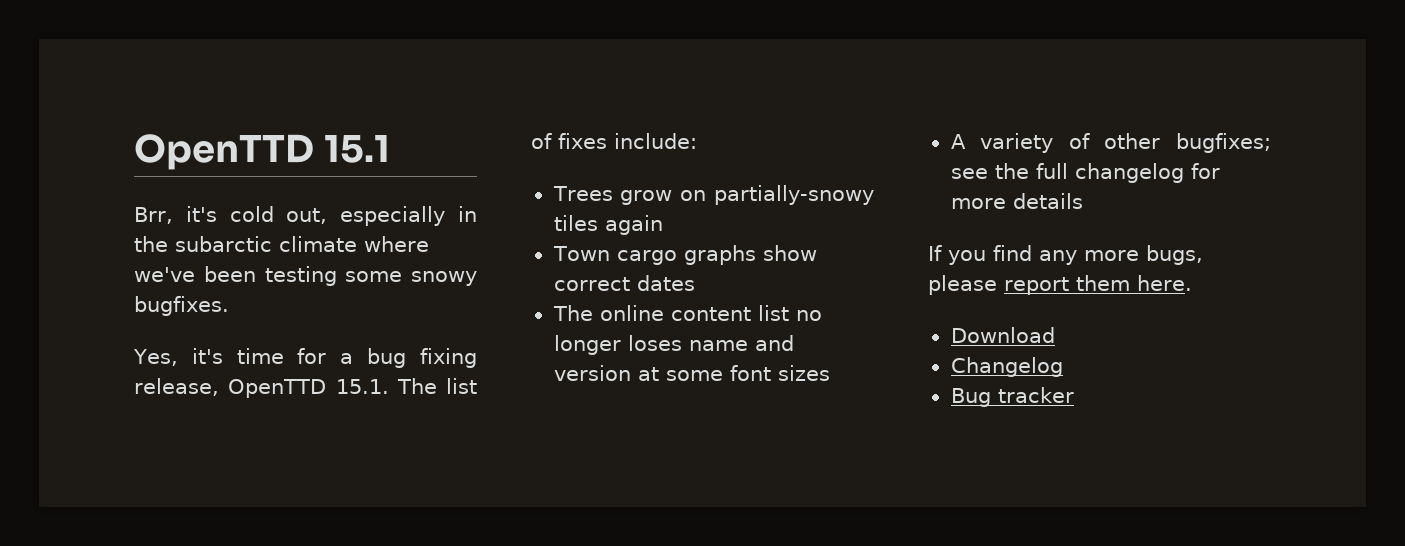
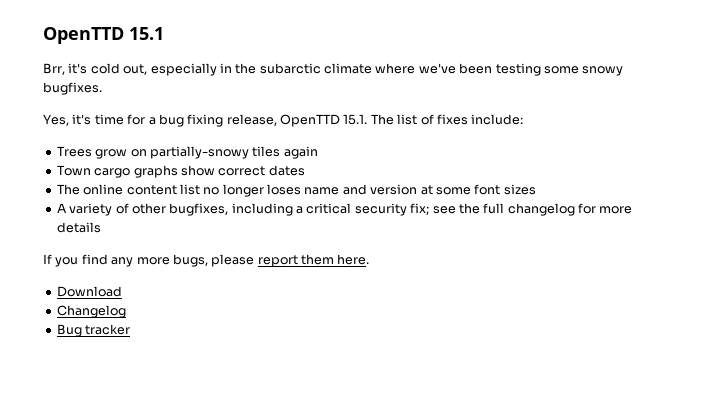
- A variety of other bugfixes; see the full changelog for more details
+ A variety of other bugfixes, including a critical security fix; see the full changelog for more details

